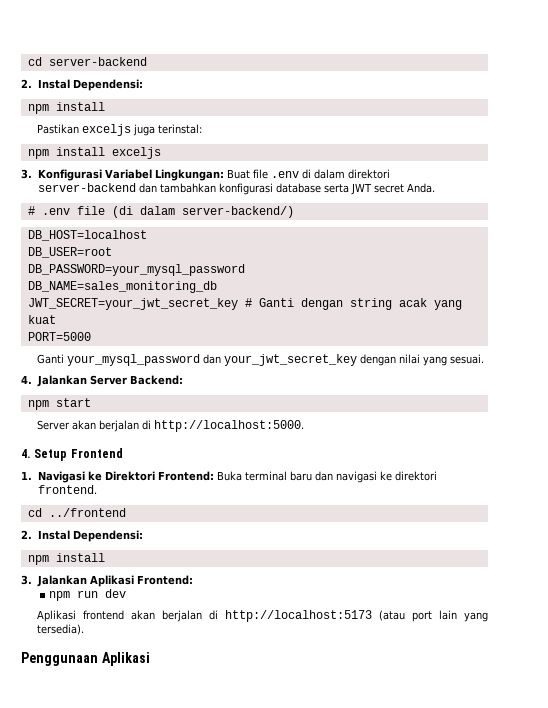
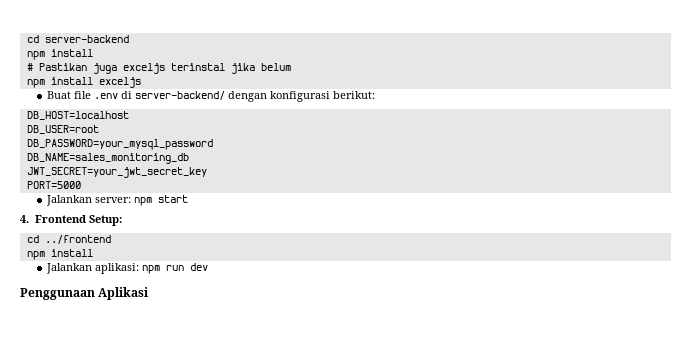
  cd server-backend
- 2. Instal Dependensi:
  npm install
- Pastikan exceljs juga terinstal:
+ # Pastikan juga exceljs terinstal jika belum
  npm install exceljs
- 3. Konfigurasi Variabel Lingkungan: Buat file .env di dalam direktori server-backend dan tambahkan konfigurasi database serta JWT secret Anda.
- # .env file (di dalam server-backend/)
+ Buat file .env di server-backend/ dengan konfigurasi berikut:
- JWT_SECRET=your_jwt_secret_key # Ganti dengan string acak yang kuat
+ JWT_SECRET=your_jwt_secret_key
  PORT=5000
- Ganti your_mysql_password dan your_jwt_secret_key dengan nilai yang sesuai.
- 4. Jalankan Server Backend:
- npm start
- Server akan berjalan di http://localhost:5000.
- 4. Setup Frontend
- 1. Navigasi ke Direktori Frontend: Buka terminal baru dan navigasi ke direktori frontend.
+ Jalankan server: npm start
+ 4. Frontend Setup:
  cd ../frontend
- 2. Instal Dependensi:
  npm install
- 3. Jalankan Aplikasi Frontend:
- npm run dev
+ Jalankan aplikasi: npm run dev
- Aplikasi frontend akan berjalan di http://localhost:5173 (atau port lain yang tersedia).

